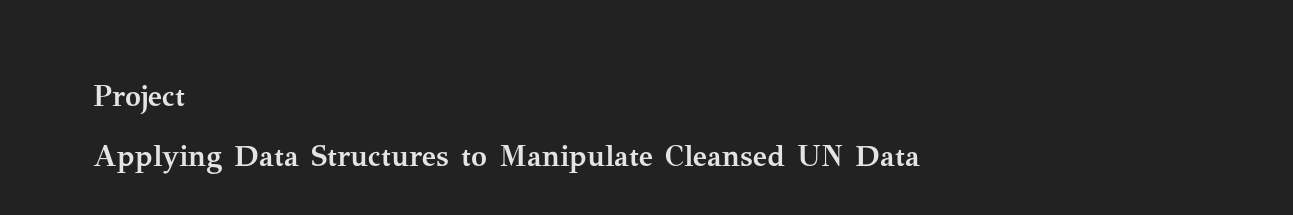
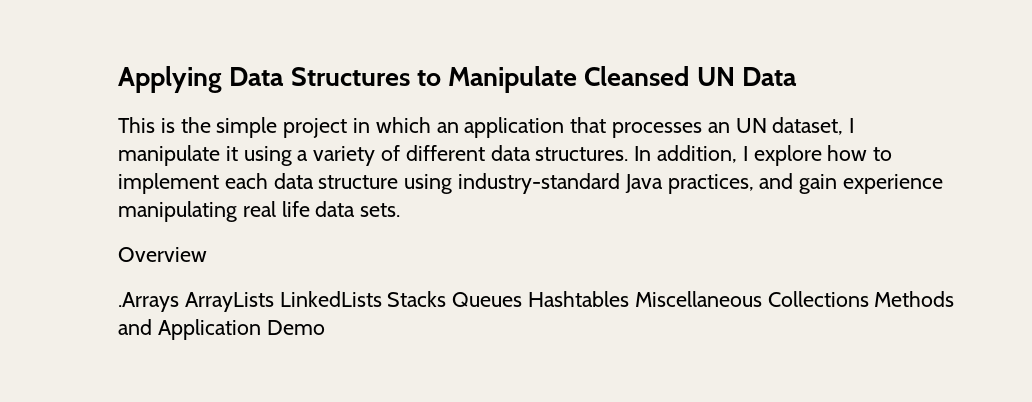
- Project
+ This is the simple project in which an application that processes an UN dataset, I manipulate it using a variety of different data structures. In addition, I explore how to implement each data structure using industry-standard Java practices, and gain experience manipulating real life data sets.
+ Overview
+ .Arrays ArrayLists LinkedLists Stacks Queues Hashtables Miscellaneous Collections Methods and Application Demo

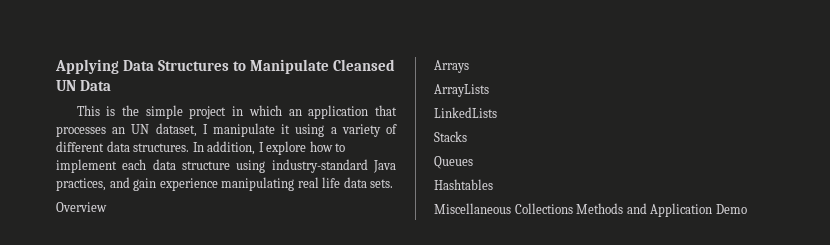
- .Arrays ArrayLists LinkedLists Stacks Queues Hashtables Miscellaneous Collections Methods and Application Demo
+ Arrays
+ ArrayLists
+ LinkedLists
+ Stacks
+ Queues
+ Hashtables
+ Miscellaneous Collections Methods and Application Demo

